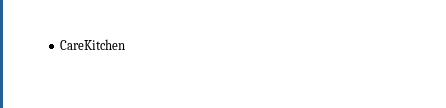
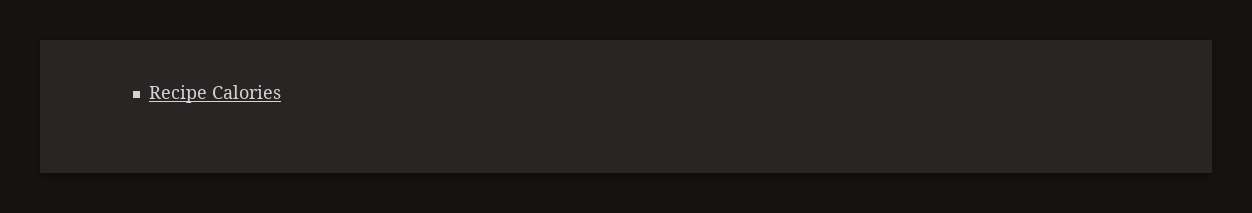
- CareKitchen
+ Recipe Calories

